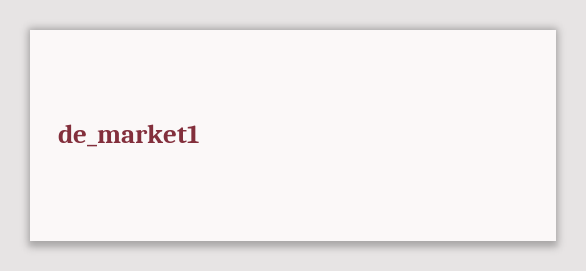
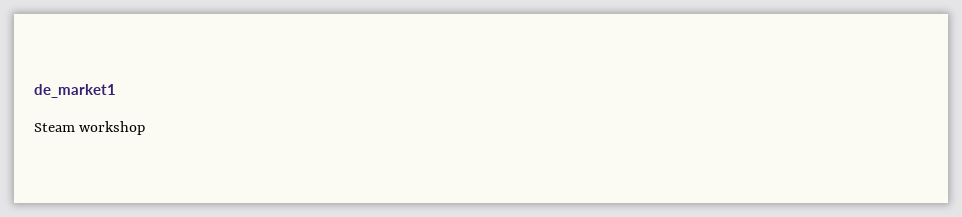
+ Steam workshop

